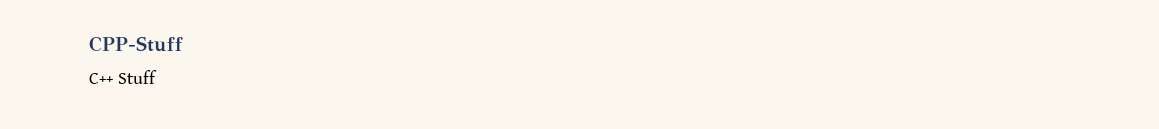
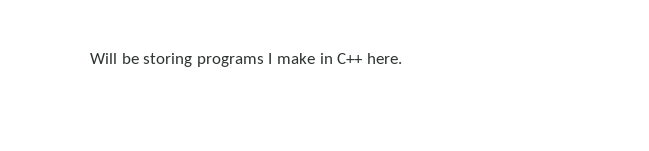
- CPP-Stuff
- C++ Stuff
+ Will be storing programs I make in C++ here.

